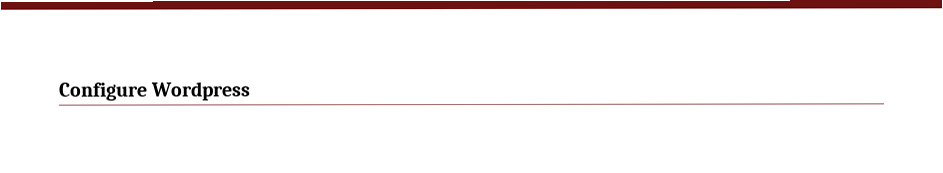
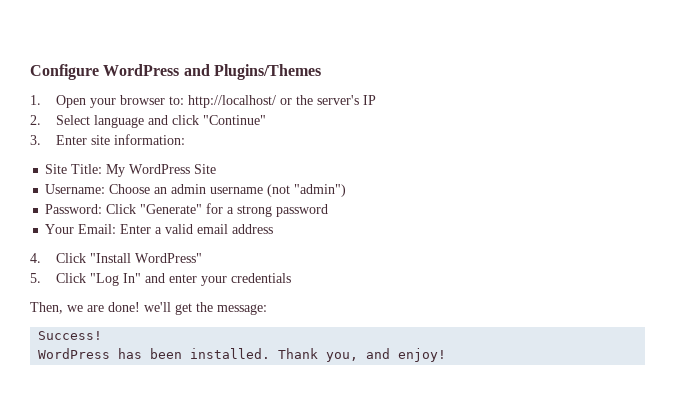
- Configure Wordpress
+ Configure WordPress and Plugins/Themes
+ 1. Open your browser to: http://localhost/ or the server's IP
+ 2. Select language and click "Continue"
+ 3. Enter site information:
+ Site Title: My WordPress Site
+ Username: Choose an admin username (not "admin")
+ Password: Click "Generate" for a strong password
+ Your Email: Enter a valid email address
+ 4. Click "Install WordPress"
+ 5. Click "Log In" and enter your credentials
+ Then, we are done! we'll get the message:
+ Success!
+ WordPress has been installed. Thank you, and enjoy!

